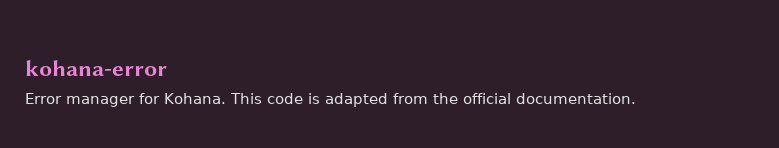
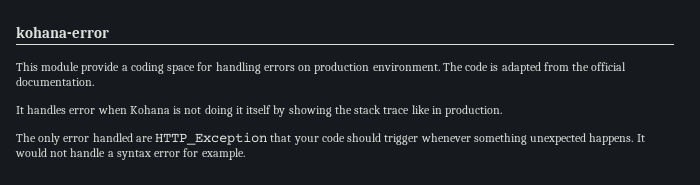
- Error manager for Kohana. This code is adapted from the official documentation.
+ This module provide a coding space for handling errors on production environment. The code is adapted from the official documentation.
+ It handles error when Kohana is not doing it itself by showing the stack trace like in production.
+ The only error handled are HTTP_Exception that your code should trigger whenever something unexpected happens. It would not handle a syntax error for example.

